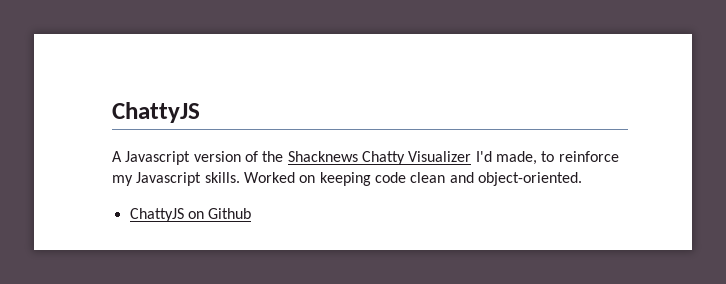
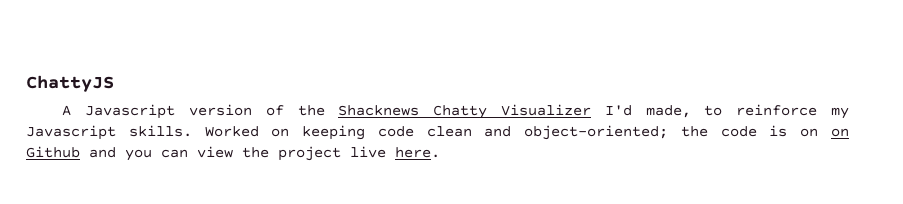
- Worked on keeping code clean and object-oriented.
- ChattyJS on Github
+ Worked on keeping code clean and object-oriented; the code is on on Github and you can view the project live here.

